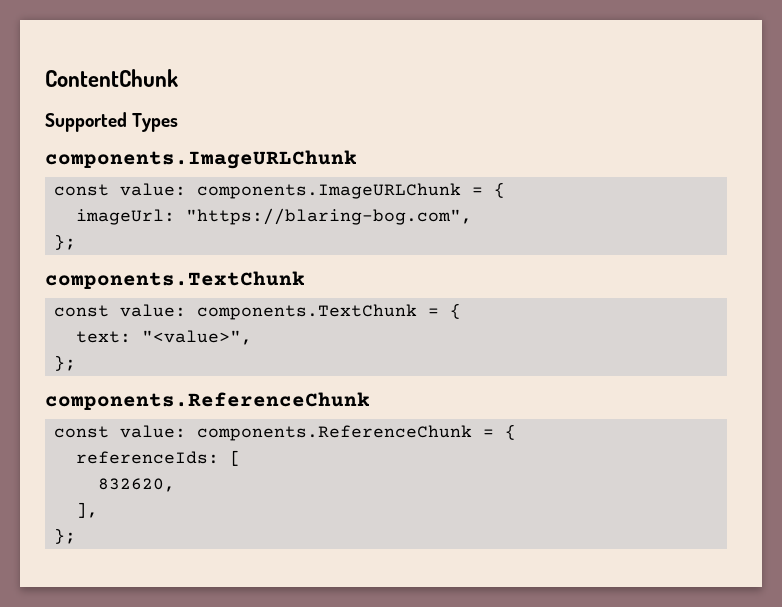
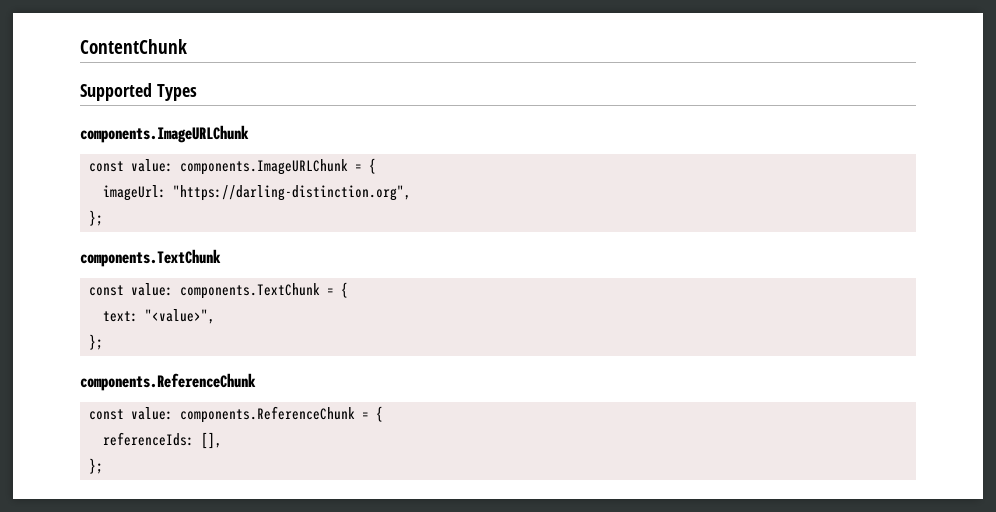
- imageUrl: "https://blaring-bog.com",
+ imageUrl: "https://darling-distinction.org",
- referenceIds: [
- 832620,
- ],
+ referenceIds: [],

